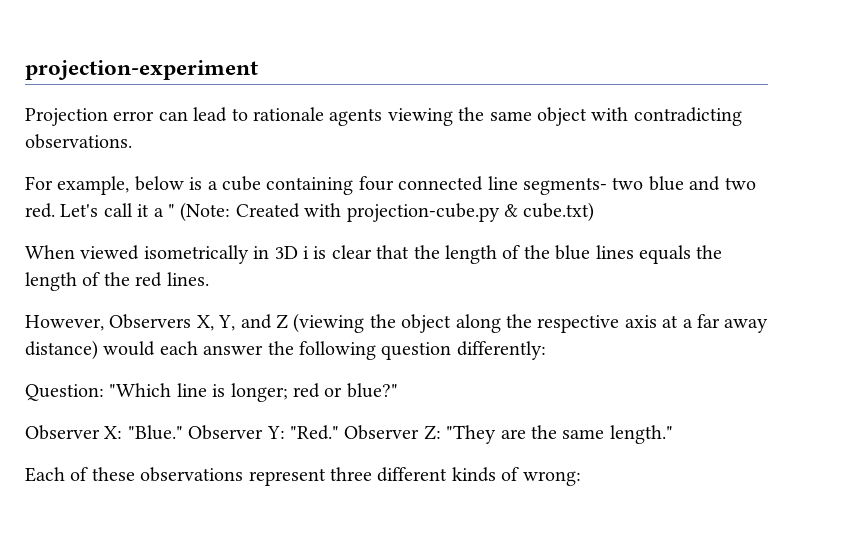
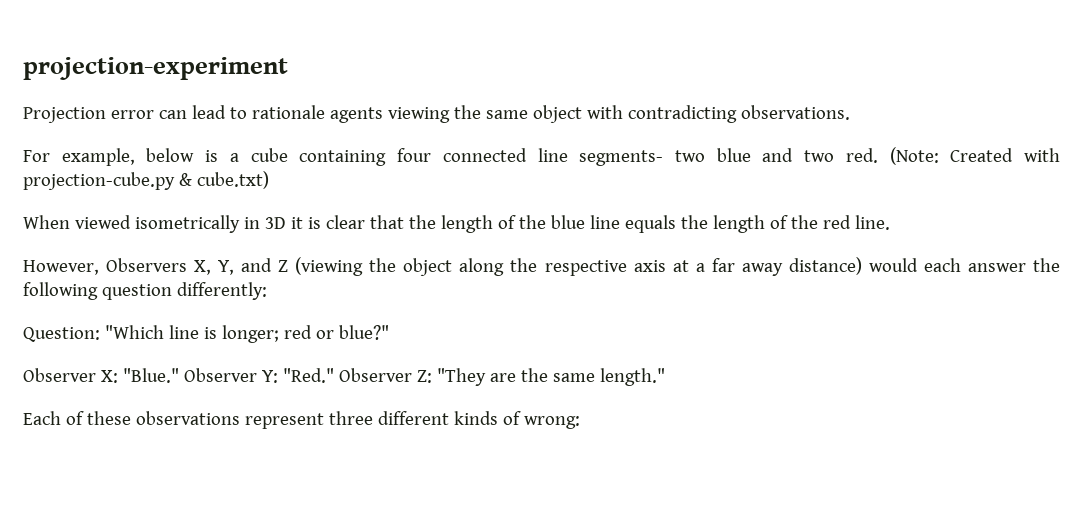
- Let's call it a " (Note: Created with projection-cube.py & cube.txt)
+ (Note: Created with projection-cube.py & cube.txt)
- When viewed isometrically in 3D i is clear that the length of the blue lines equals the length of the red lines.
+ When viewed isometrically in 3D it is clear that the length of the blue line equals the length of the red line.

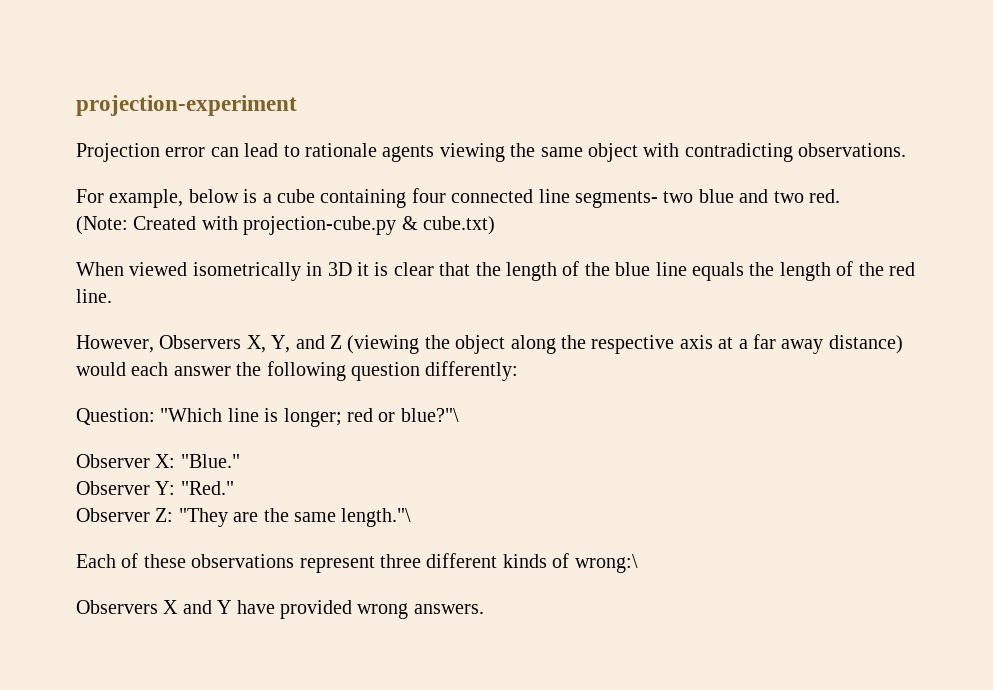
- For example, below is a cube containing four connected line segments- two blue and two red. (Note: Created with projection-cube.py & cube.txt)
+ For example, below is a cube containing four connected line segments- two blue and two red.
+ (Note: Created with projection-cube.py & cube.txt)
- Question: "Which line is longer; red or blue?"
+ Question: "Which line is longer; red or blue?"\
- Observer X: "Blue." Observer Y: "Red." Observer Z: "They are the same length."
+ Observer X: "Blue."
+ Observer Y: "Red."
+ Observer Z: "They are the same length."\
- Each of these observations represent three different kinds of wrong:
+ Each of these observations represent three different kinds of wrong:\
+ Observers X and Y have provided wrong answers.

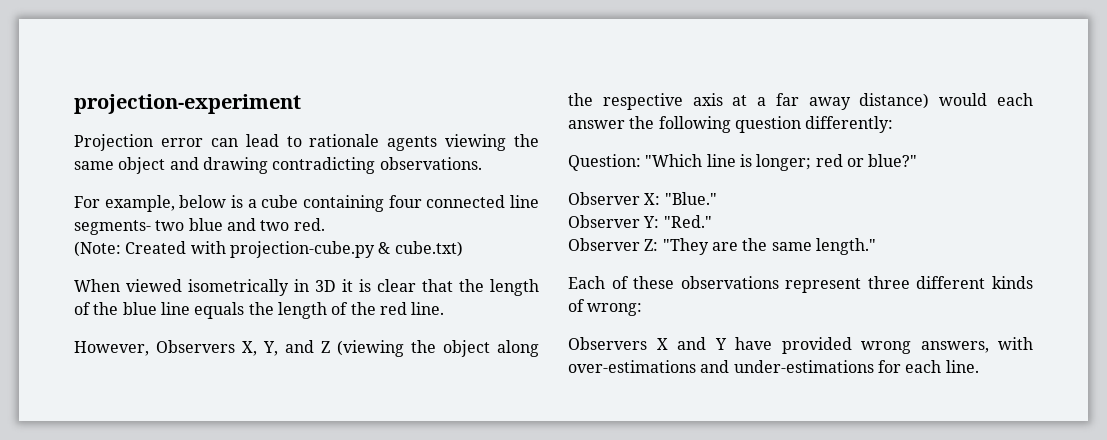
- Projection error can lead to rationale agents viewing the same object with contradicting observations.
+ Projection error can lead to rationale agents viewing the same object and drawing contradicting observations.
- Question: "Which line is longer; red or blue?"\
+ Question: "Which line is longer; red or blue?"
- Observer Z: "They are the same length."\
+ Observer Z: "They are the same length."
- Each of these observations represent three different kinds of wrong:\
+ Each of these observations represent three different kinds of wrong:
- Observers X and Y have provided wrong answers.
+ Observers X and Y have provided wrong answers, with over-estimations and under-estimations for each line.

